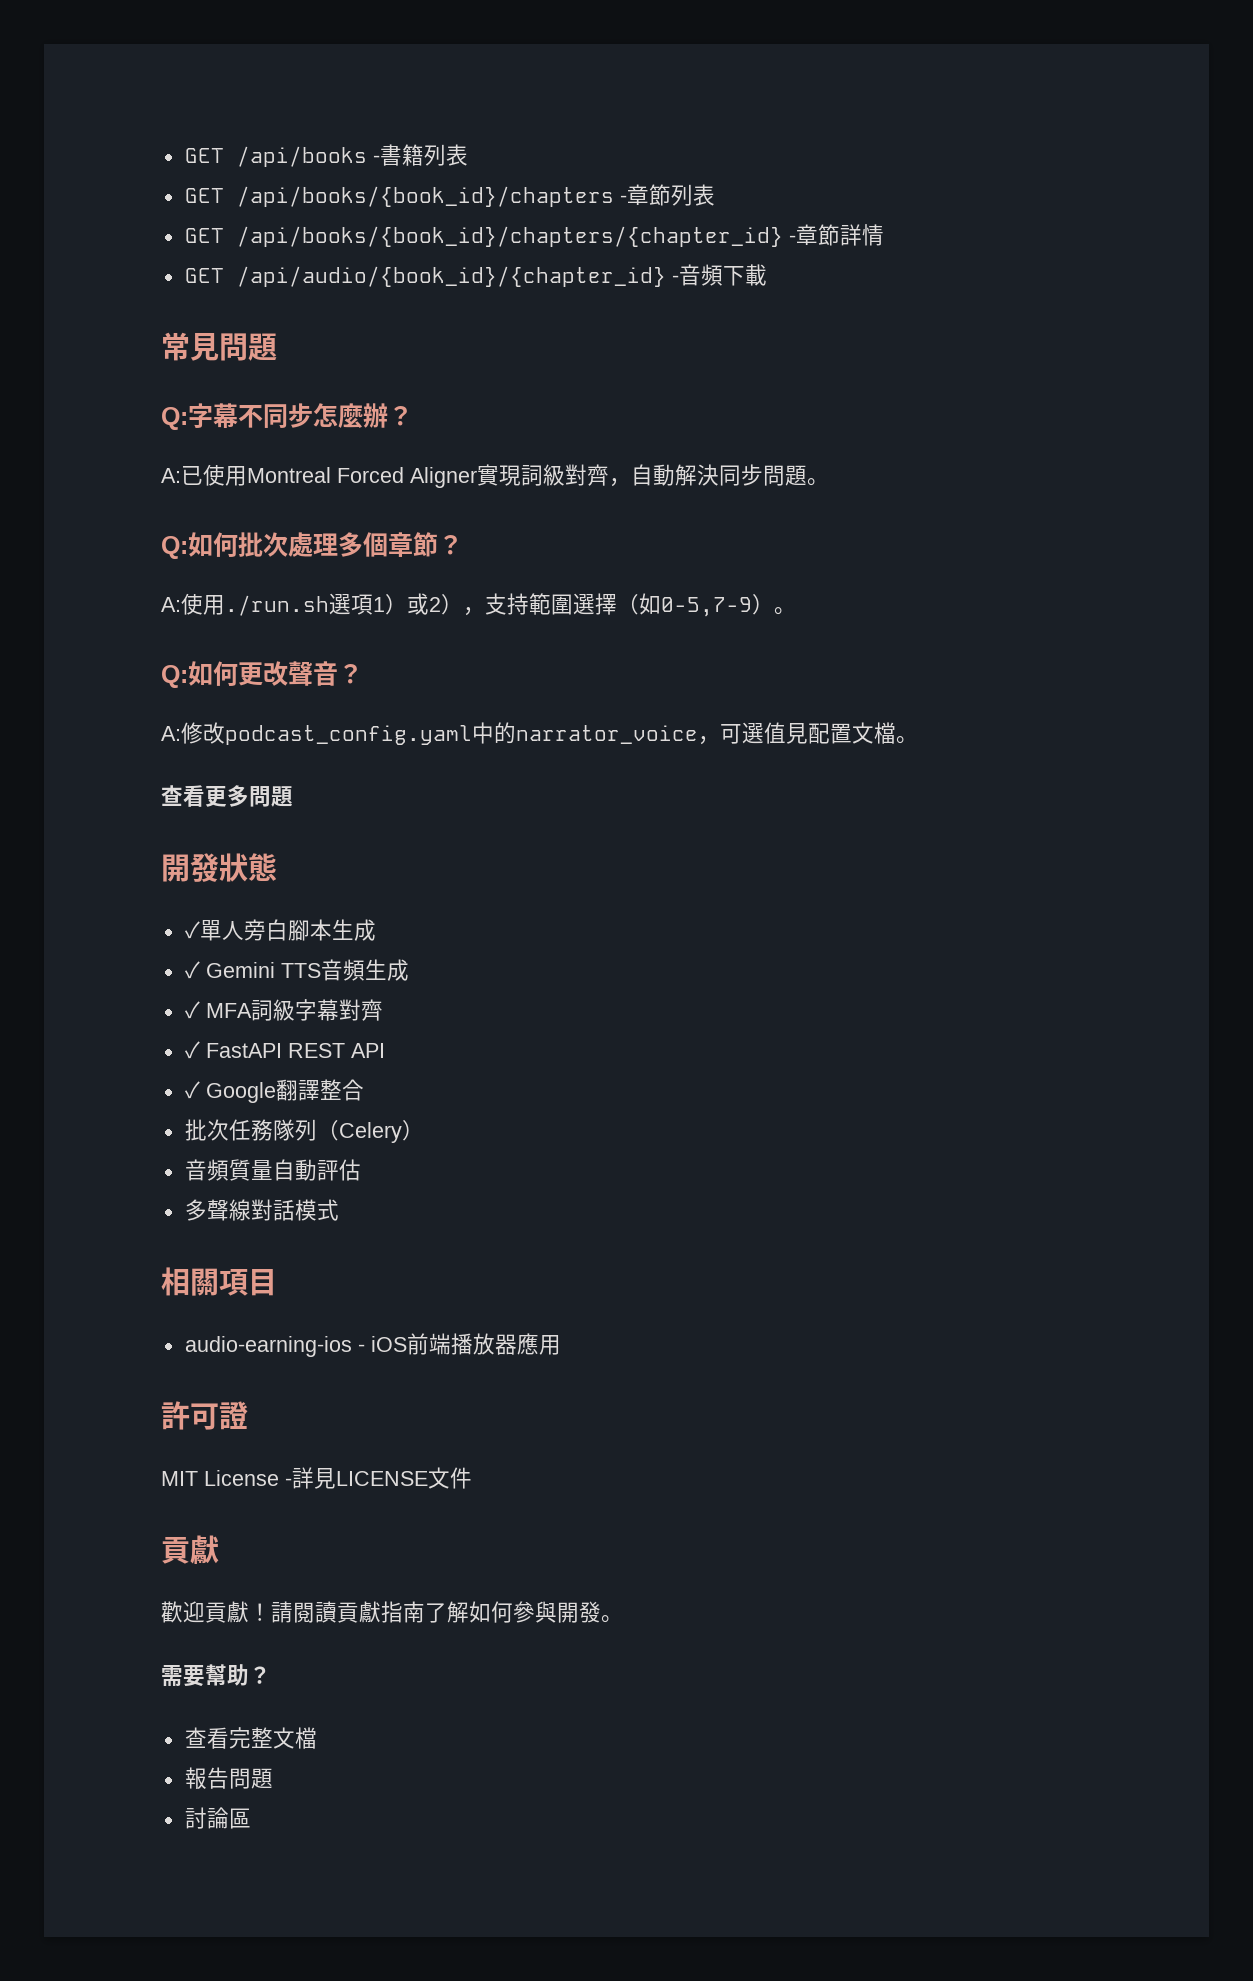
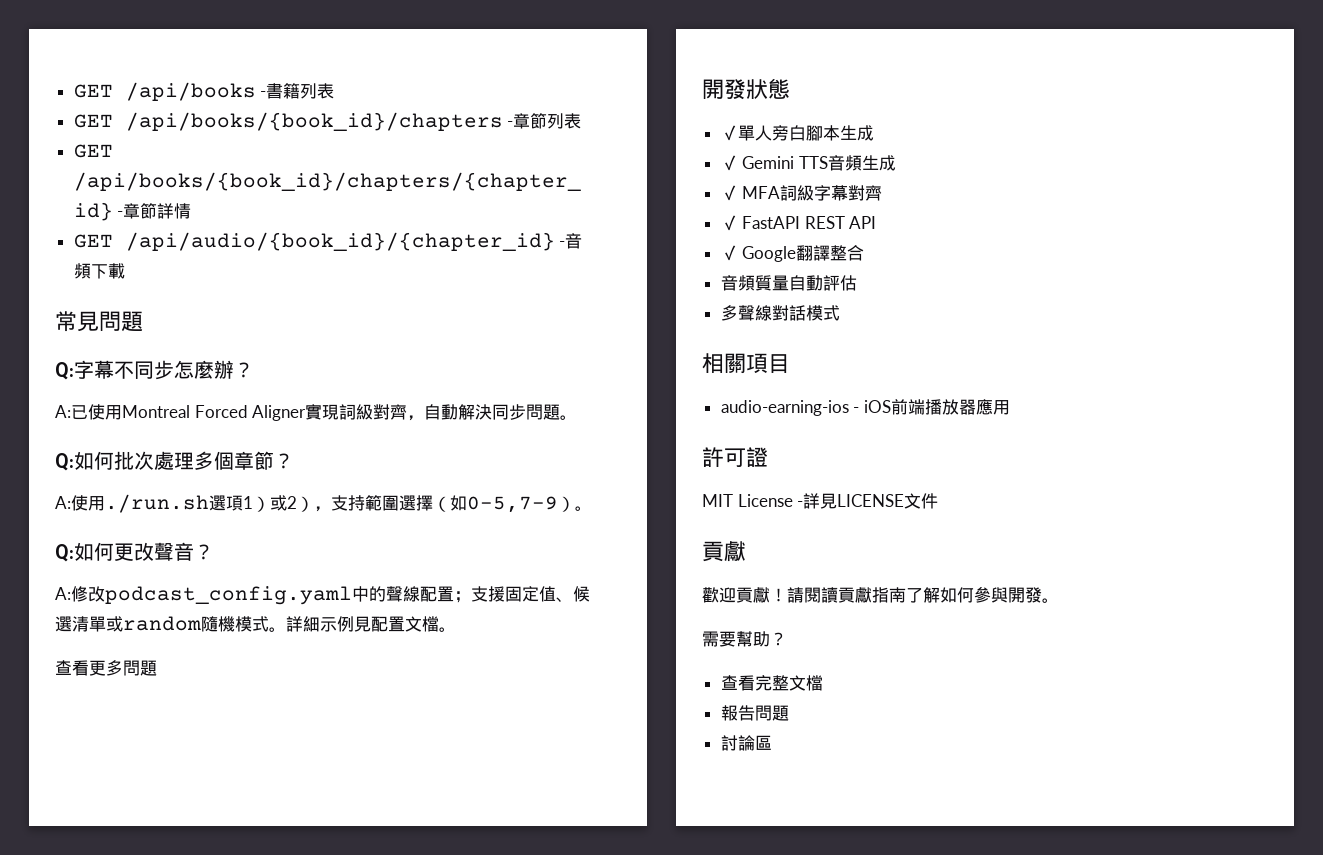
- A:修改podcast_config.yaml中的narrator_voice，可選值見配置文檔。
+ A:修改podcast_config.yaml中的聲線配置；支援固定值、候選清單或random隨機模式。詳細示例見配置文檔。
- 批次任務隊列（Celery）

